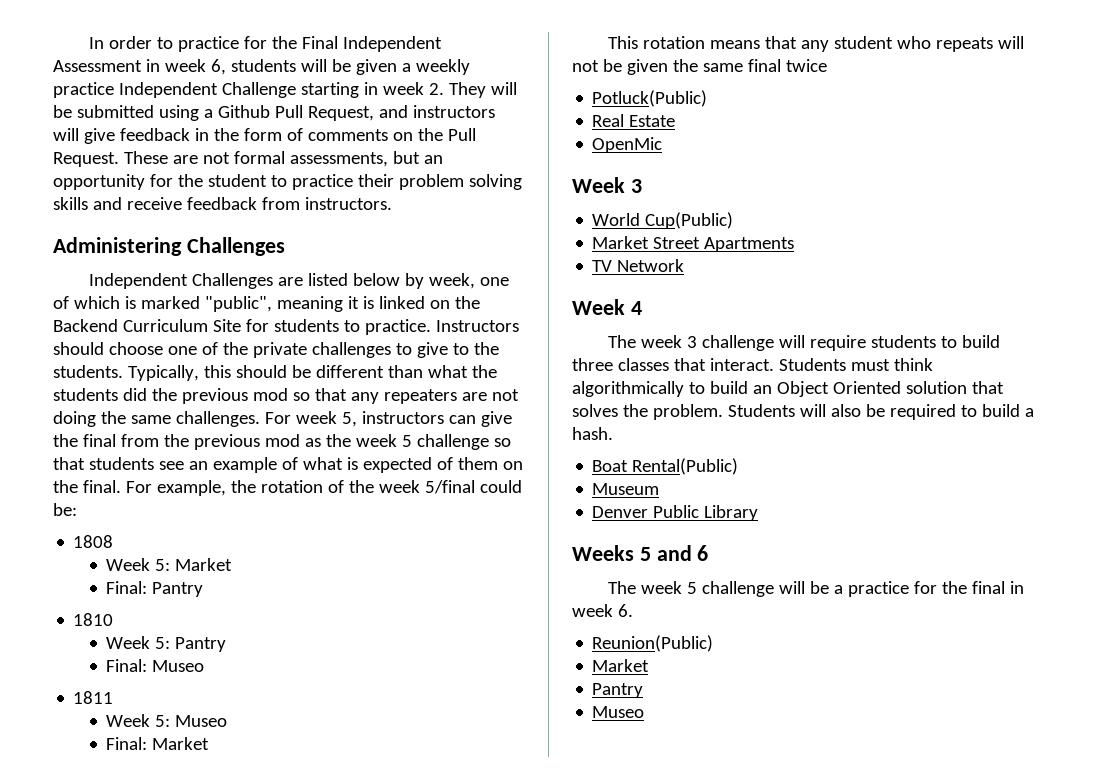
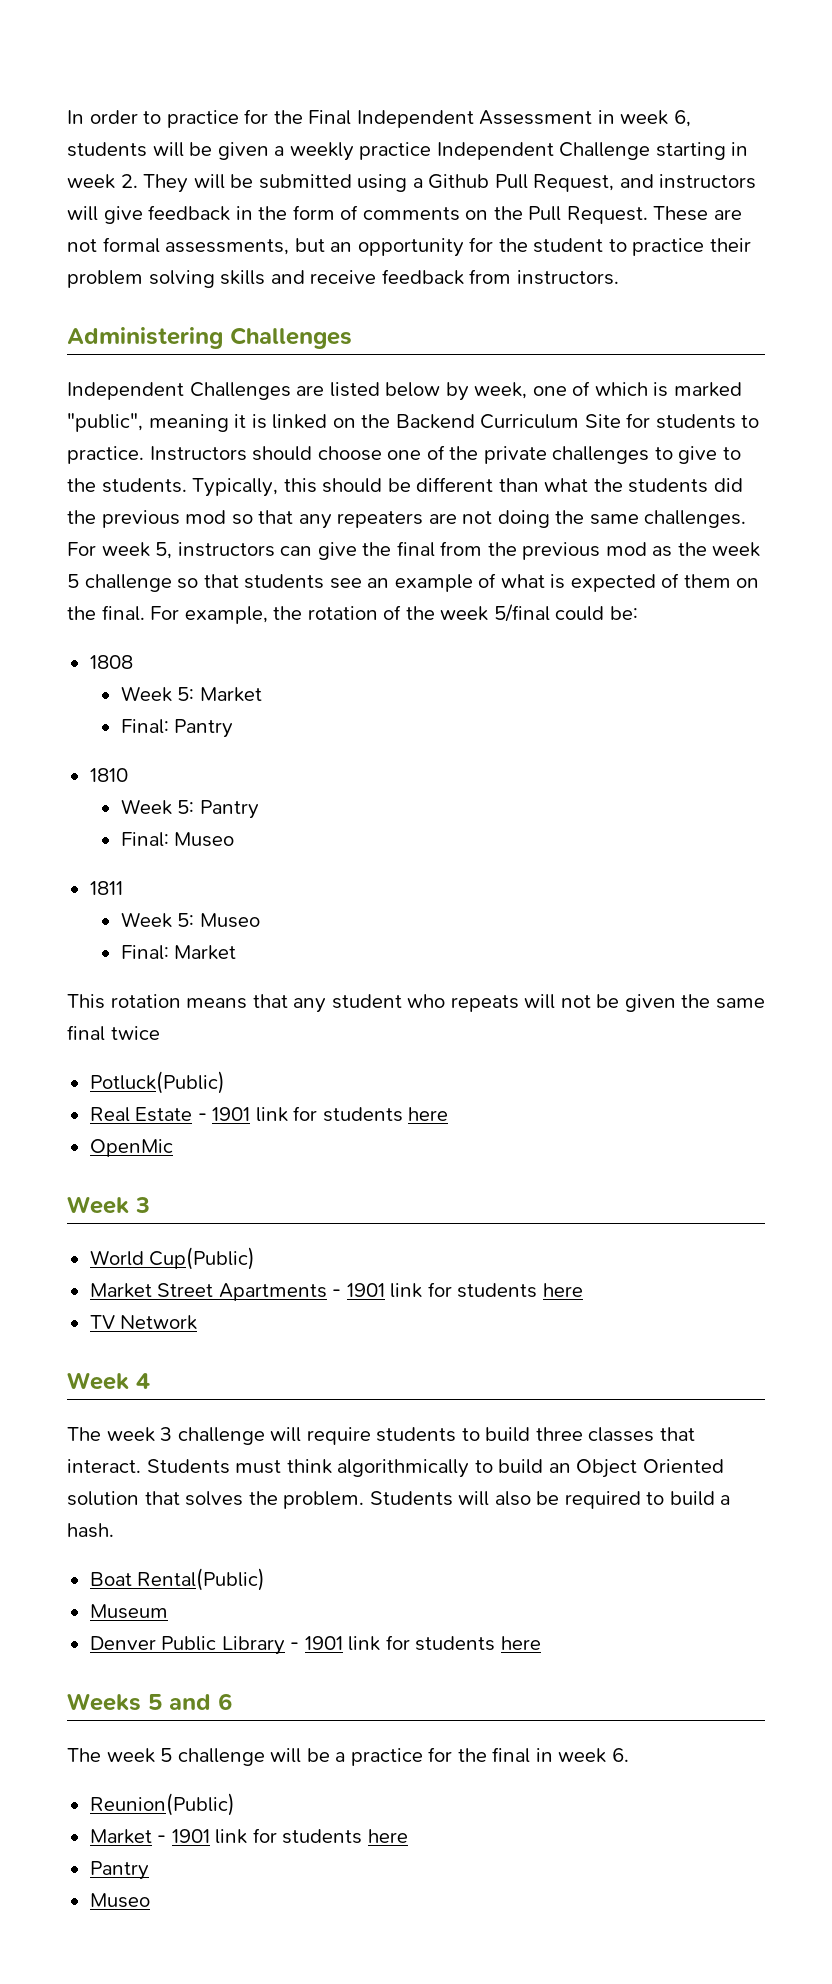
- Real Estate
+ Real Estate - 1901 link for students here
- Market Street Apartments
+ Market Street Apartments - 1901 link for students here
- Denver Public Library
+ Denver Public Library - 1901 link for students here
  Reunion(Public)
- Market
+ Market - 1901 link for students here

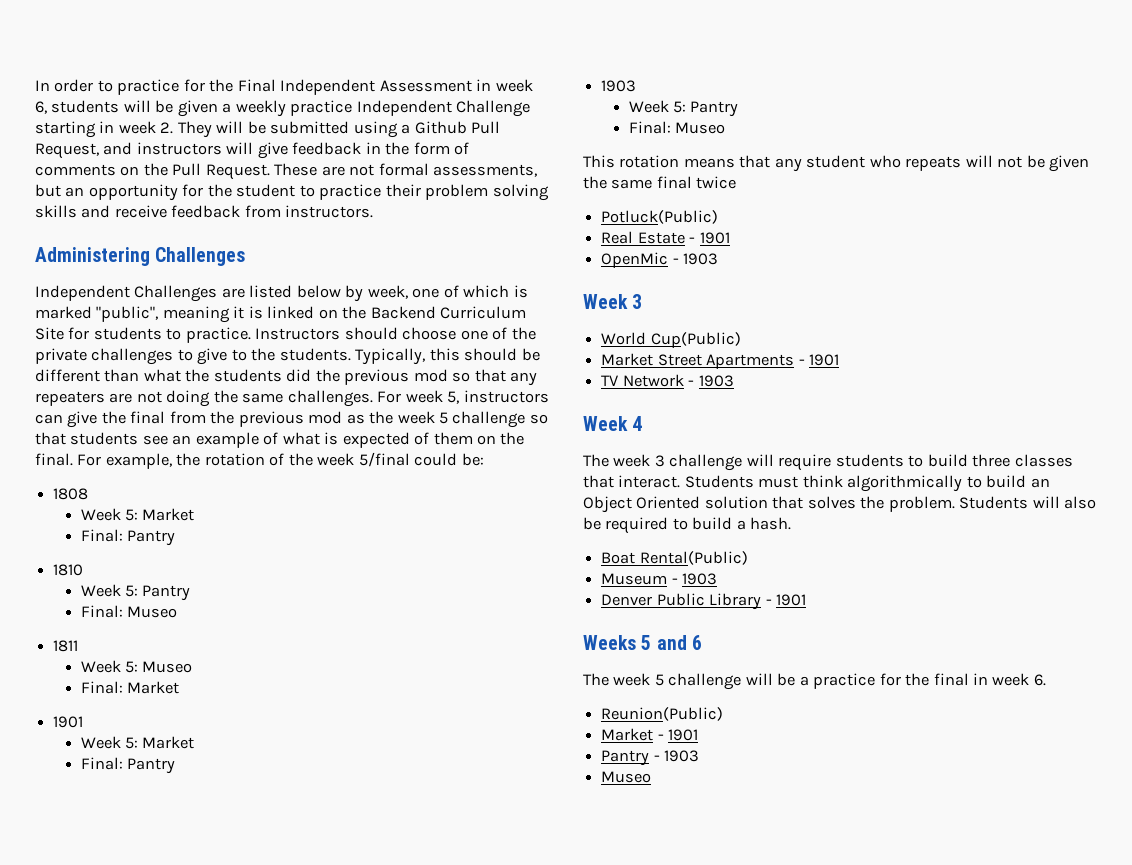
  Final: Market
+ 1901
+ Week 5: Market
+ Final: Pantry
+ 1903
+ Week 5: Pantry
+ Final: Museo
- Real Estate - 1901 link for students here
+ Real Estate - 1901
- OpenMic
+ OpenMic - 1903
- Market Street Apartments - 1901 link for students here
+ Market Street Apartments - 1901
- TV Network
+ TV Network - 1903
- Museum
+ Museum - 1903
- Denver Public Library - 1901 link for students here
+ Denver Public Library - 1901
- Market - 1901 link for students here
- Pantry
+ Market - 1901
+ Pantry - 1903

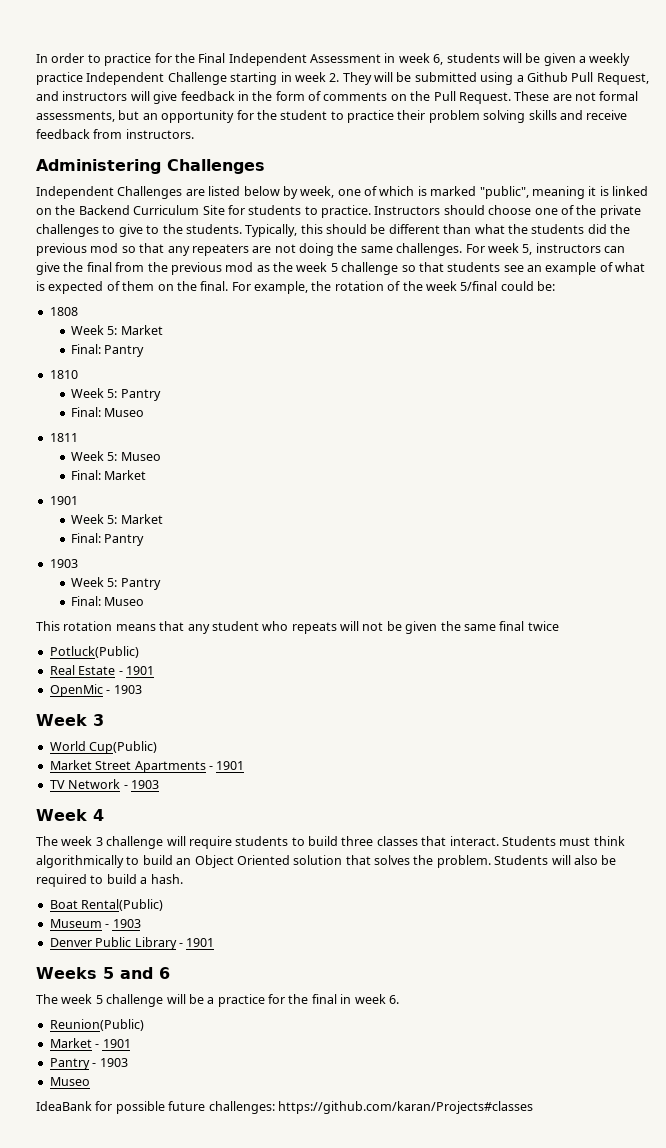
+ IdeaBank for possible future challenges: https://github.com/karan/Projects#classes

